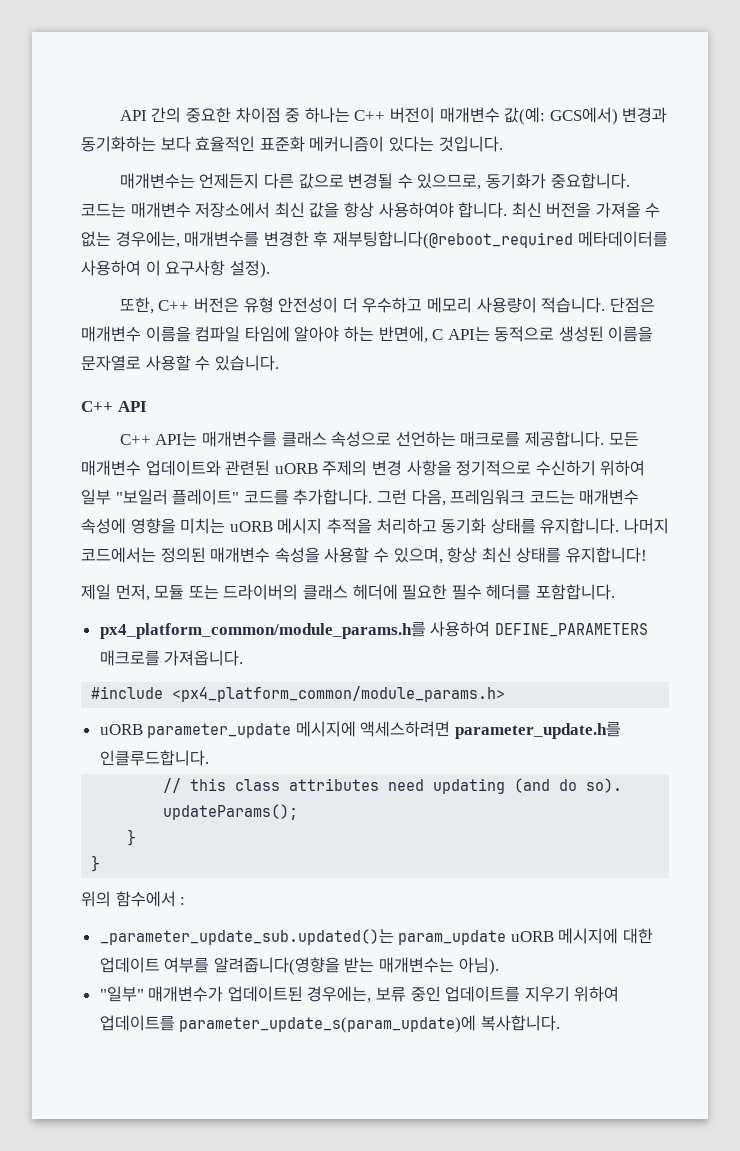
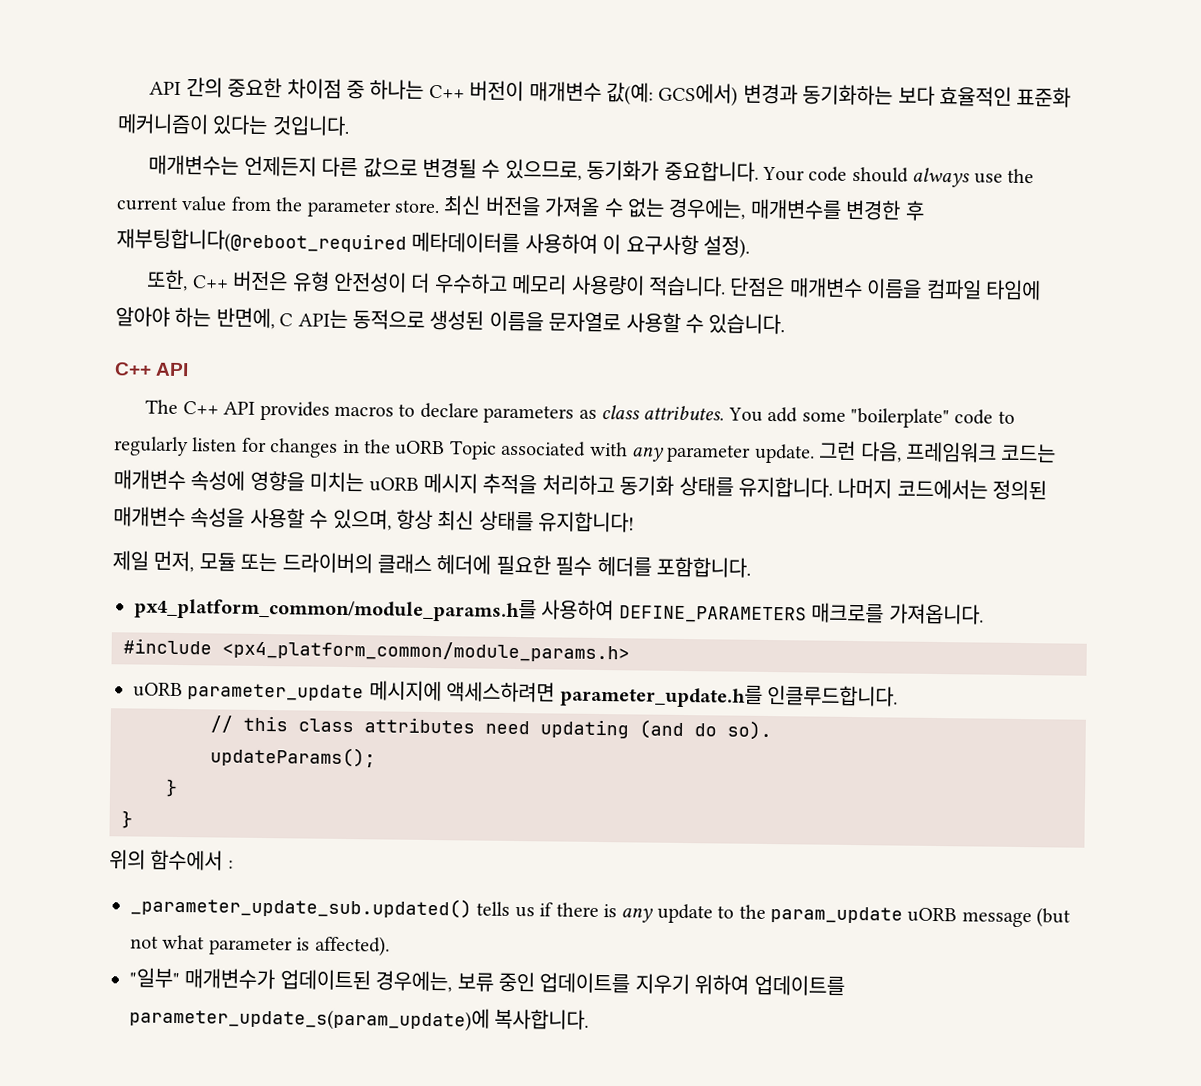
- 코드는 매개변수 저장소에서 최신 값을 항상 사용하여야 합니다.
+ Your code should always use the current value from the parameter store.
- C++ API는 매개변수를 클래스 속성으로 선언하는 매크로를 제공합니다. 모든 매개변수 업데이트와 관련된 uORB 주제의 변경 사항을 정기적으로 수신하기 위하여 일부 "보일러 플레이트" 코드를 추가합니다.
+ The C++ API provides macros to declare parameters as class attributes. You add some "boilerplate" code to regularly listen for changes in the uORB Topic associated with any parameter update.
- _parameter_update_sub.updated()는 param_update uORB 메시지에 대한 업데이트 여부를 알려줍니다(영향을 받는 매개변수는 아님).
+ _parameter_update_sub.updated() tells us if there is any update to the param_update uORB message (but not what parameter is affected).

